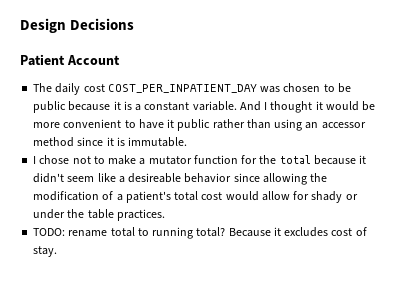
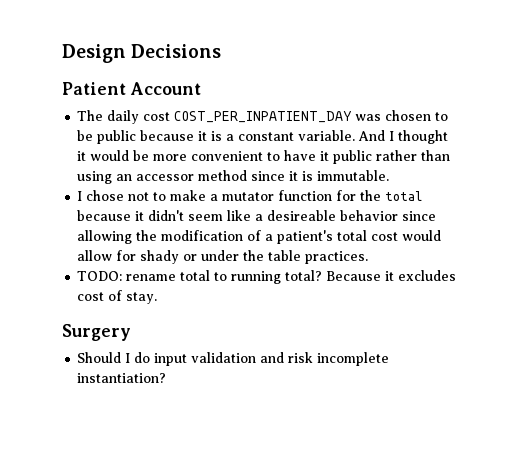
+ Surgery
+ Should I do input validation and risk incomplete instantiation?

